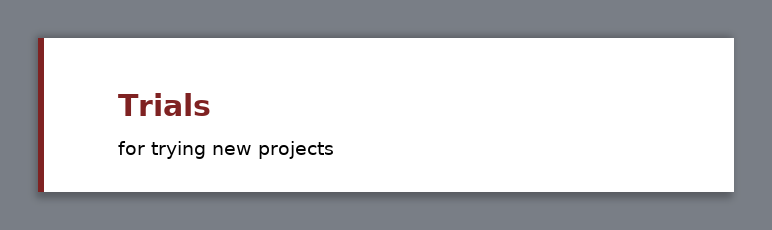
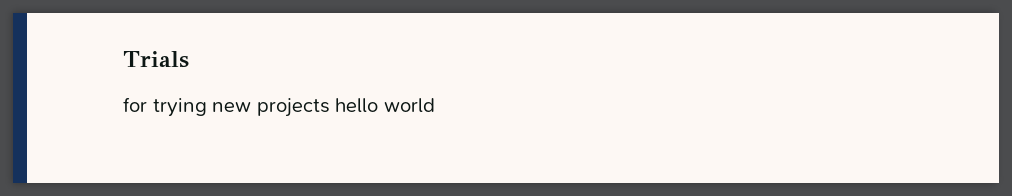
- for trying new projects
+ for trying new projects hello world

